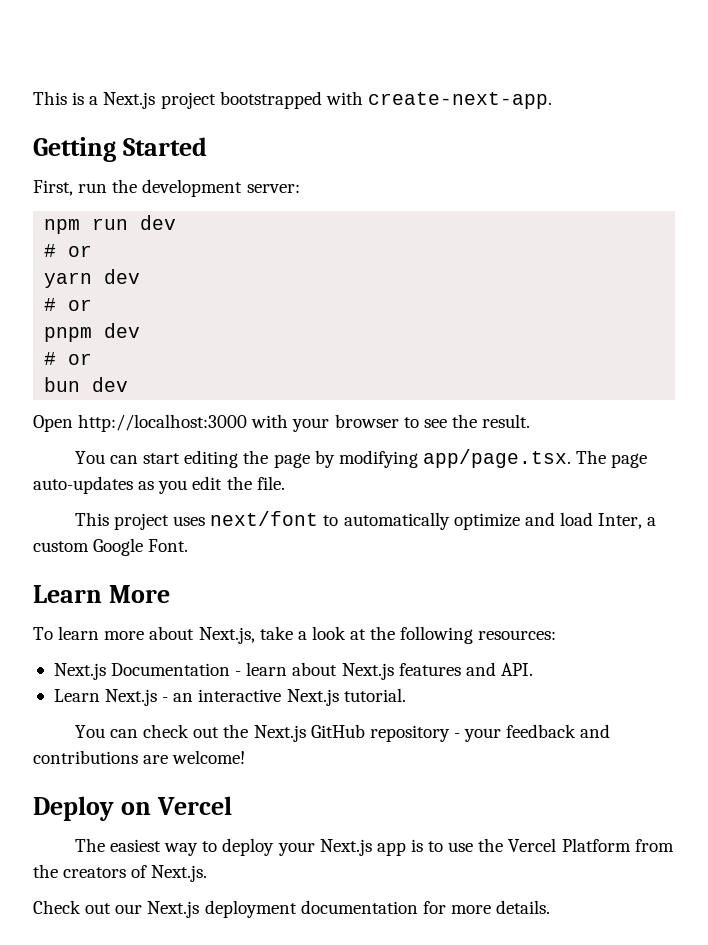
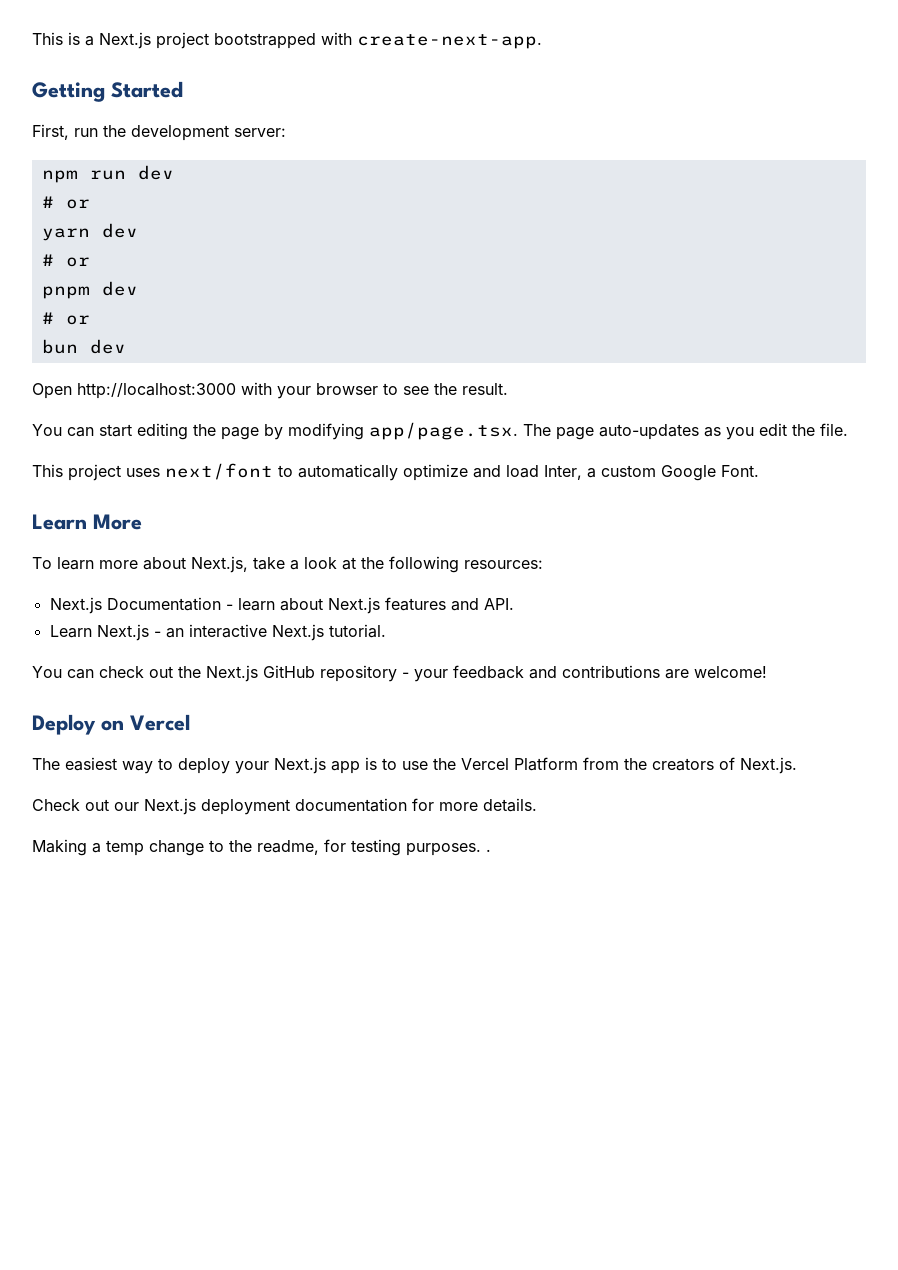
+ Making a temp change to the readme, for testing purposes. .

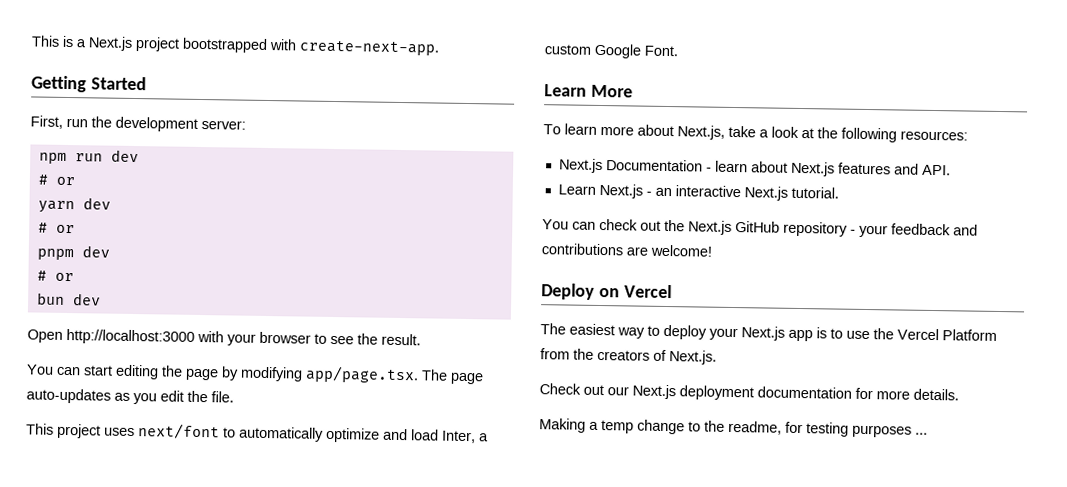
- Making a temp change to the readme, for testing purposes. .
+ Making a temp change to the readme, for testing purposes ...

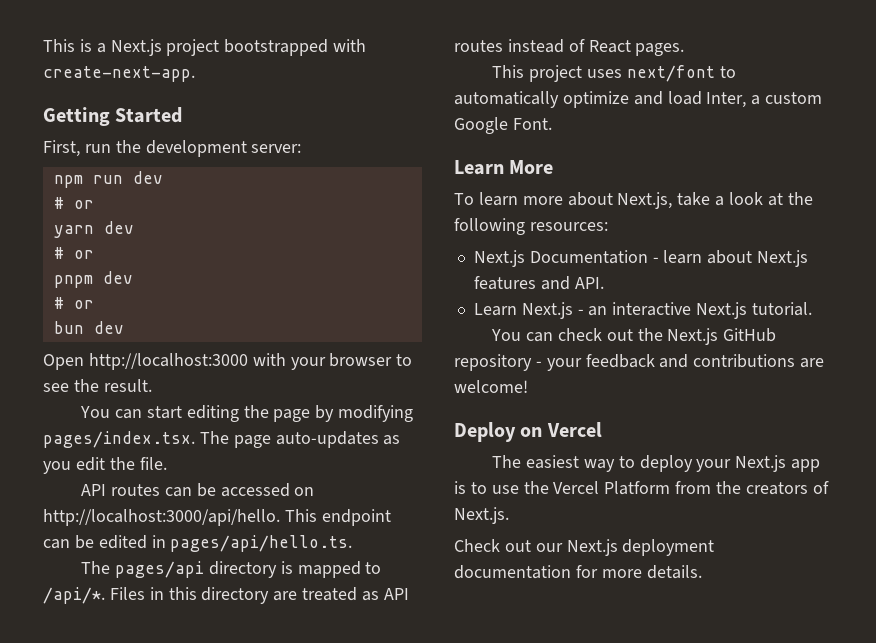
- You can start editing the page by modifying app/page.tsx. The page auto-updates as you edit the file.
+ You can start editing the page by modifying pages/index.tsx. The page auto-updates as you edit the file.
+ API routes can be accessed on http://localhost:3000/api/hello. This endpoint can be edited in pages/api/hello.ts.
+ The pages/api directory is mapped to /api/*. Files in this directory are treated as API routes instead of React pages.
- Making a temp change to the readme, for testing purposes ...

